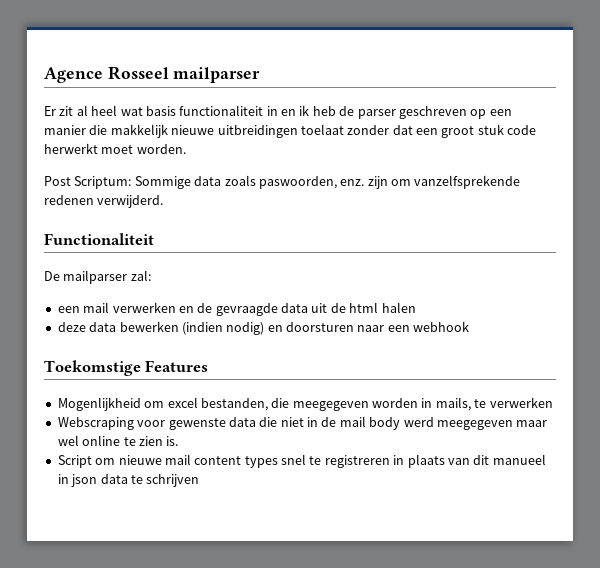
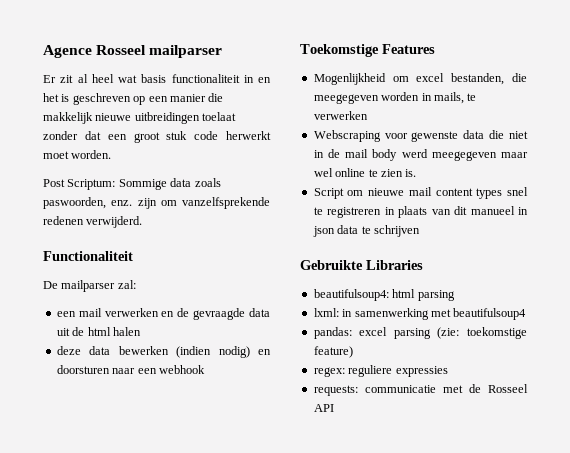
- Er zit al heel wat basis functionaliteit in en ik heb de parser geschreven op een manier die makkelijk nieuwe uitbreidingen toelaat zonder dat een groot stuk code herwerkt moet worden.
+ Er zit al heel wat basis functionaliteit in en het is geschreven op een manier die makkelijk nieuwe uitbreidingen toelaat zonder dat een groot stuk code herwerkt moet worden.
+ Gebruikte Libraries
+ beautifulsoup4: html parsing
+ lxml: in samenwerking met beautifulsoup4
+ pandas: excel parsing (zie: toekomstige feature)
+ regex: reguliere expressies
+ requests: communicatie met de Rosseel API

